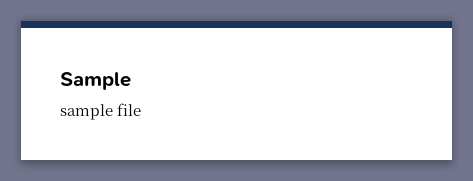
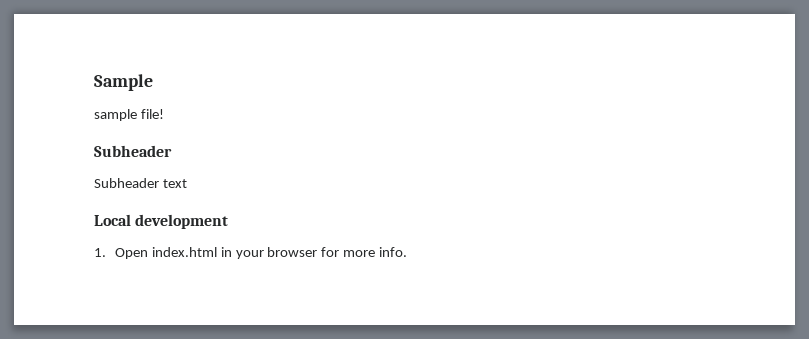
- sample file
+ sample file!
+ Subheader
+ Subheader text
+ Local development
+ 1. Open index.html in your browser for more info.

